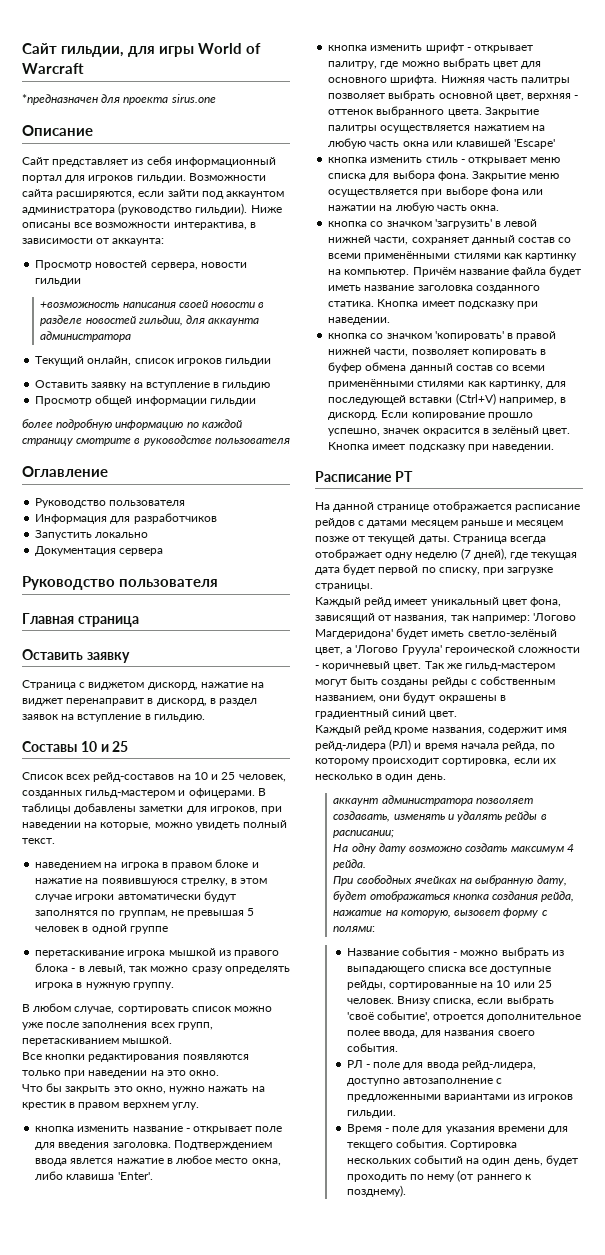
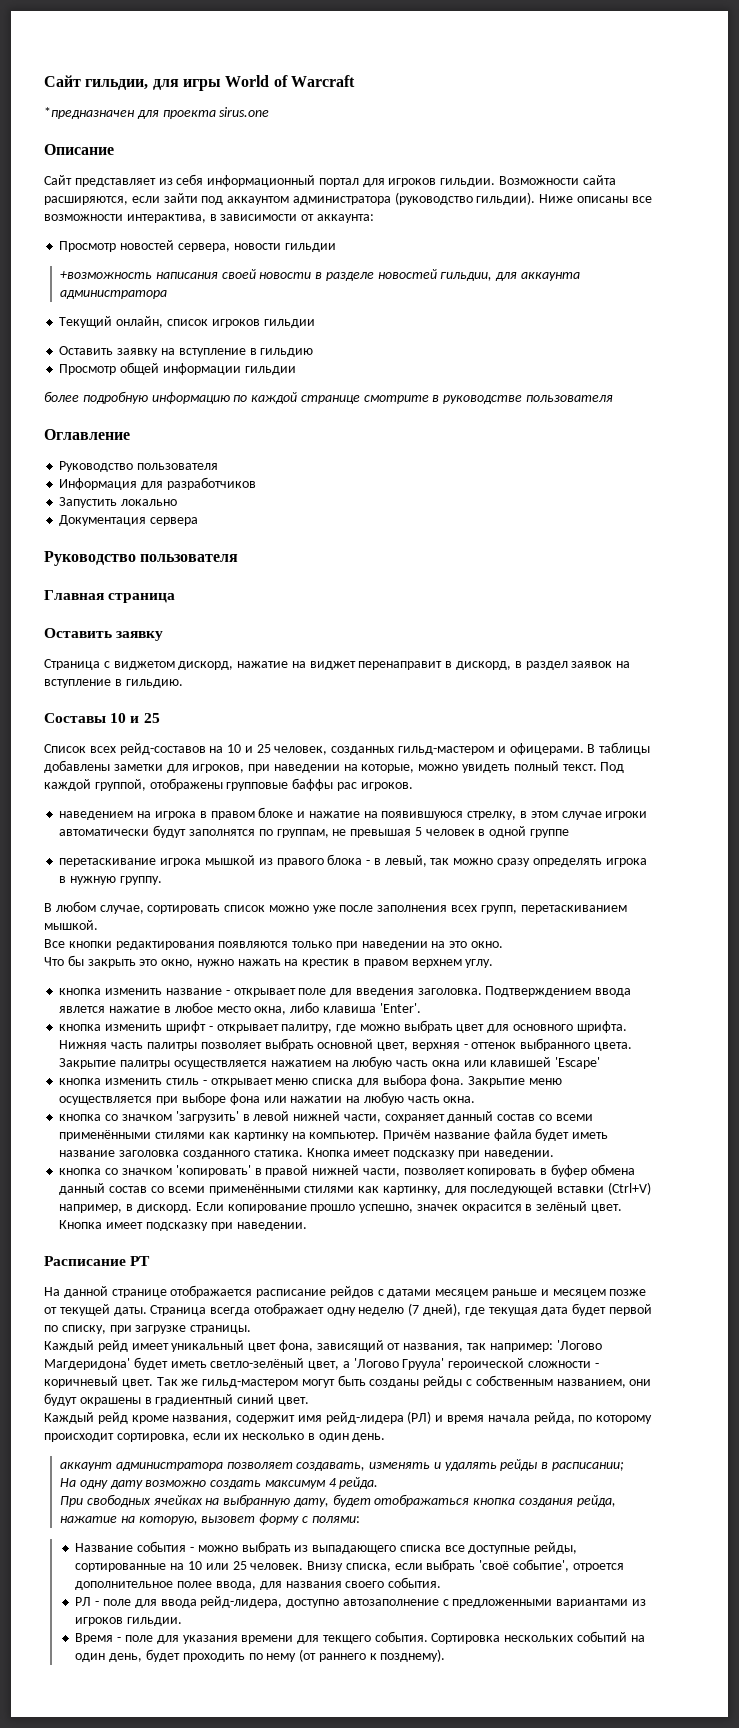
- более подробную информацию по каждой страницу смотрите в руководстве пользователя
+ более подробную информацию по каждой странице смотрите в руководстве пользователя
+ Под каждой группой, отображены групповые баффы рас игроков.

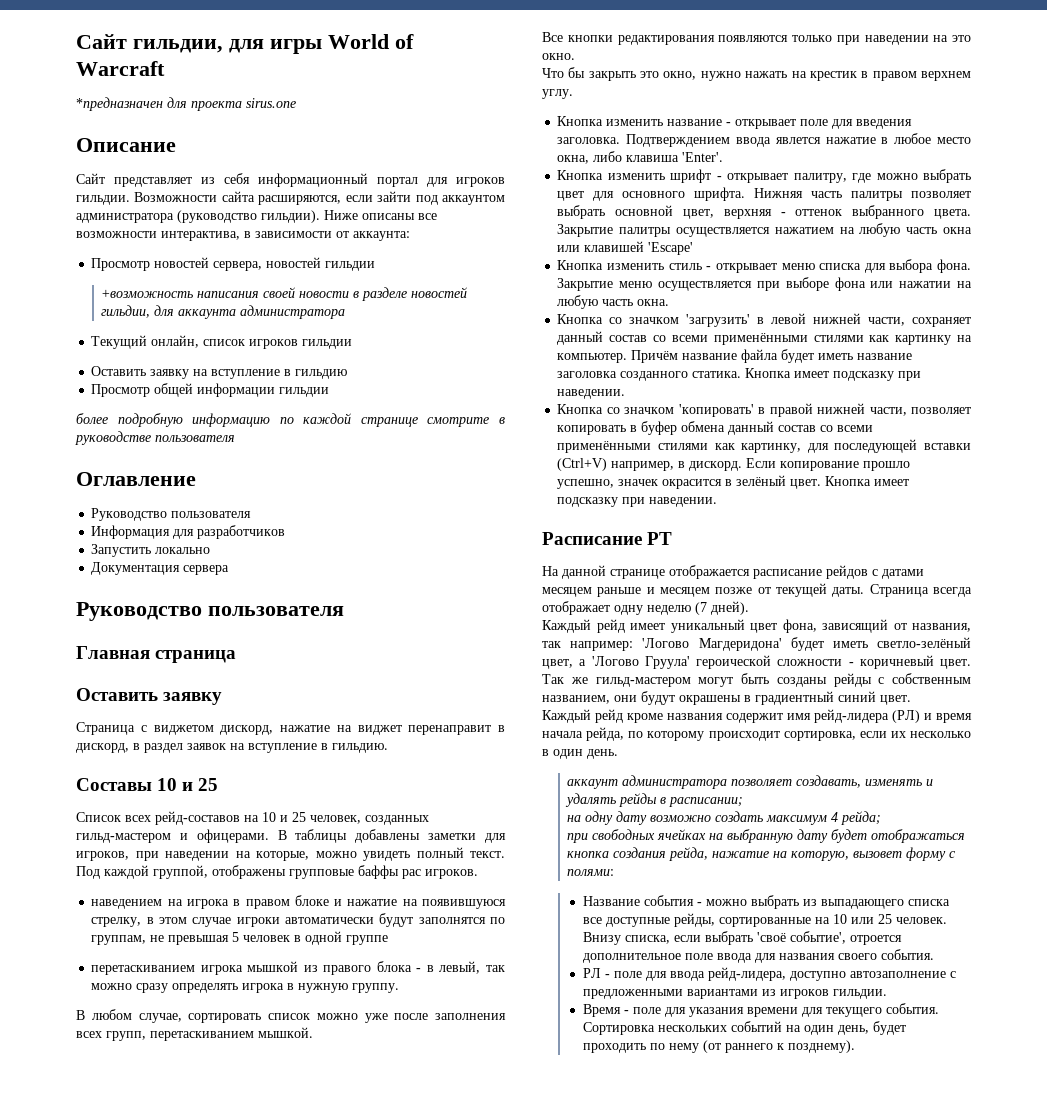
- Просмотр новостей сервера, новости гильдии
+ Просмотр новостей сервера, новостей гильдии
- перетаскивание игрока мышкой из правого блока - в левый, так можно сразу определять игрока в нужную группу.
+ перетаскиванием игрока мышкой из правого блока - в левый, так можно сразу определять игрока в нужную группу.
- кнопка изменить название - открывает поле для введения заголовка.
+ Кнопка изменить название - открывает поле для введения заголовка.
- кнопка изменить шрифт - открывает палитру, где можно выбрать цвет для основного шрифта.
+ Кнопка изменить шрифт - открывает палитру, где можно выбрать цвет для основного шрифта.
- кнопка изменить стиль - открывает меню списка для выбора фона.
+ Кнопка изменить стиль - открывает меню списка для выбора фона.
- кнопка со значком 'загрузить' в левой нижней части, сохраняет данный состав со всеми применёнными стилями как картинку на компьютер.
+ Кнопка со значком 'загрузить' в левой нижней части, сохраняет данный состав со всеми применёнными стилями как картинку на компьютер.
- кнопка со значком 'копировать' в правой нижней части, позволяет копировать в буфер обмена данный состав со всеми применёнными стилями как картинку, для последующей вставки (Ctrl+V) например, в дискорд.
+ Кнопка со значком 'копировать' в правой нижней части, позволяет копировать в буфер обмена данный состав со всеми применёнными стилями как картинку, для последующей вставки (Ctrl+V) например, в дискорд.
- Страница всегда отображает одну неделю (7 дней), где текущая дата будет первой по списку, при загрузке страницы.
+ Страница всегда отображает одну неделю (7 дней).
- Каждый рейд кроме названия, содержит имя рейд-лидера (РЛ) и время начала рейда, по которому происходит сортировка, если их несколько в один день.
+ Каждый рейд кроме названия содержит имя рейд-лидера (РЛ) и время начала рейда, по которому происходит сортировка, если их несколько в один день.
- На одну дату возможно создать максимум 4 рейда.
- При свободных ячейках на выбранную дату, будет отображаться кнопка создания рейда, нажатие на которую, вызовет форму c полями:
+ на одну дату возможно создать максимум 4 рейда;
+ при свободных ячейках на выбранную дату будет отображаться кнопка создания рейда, нажатие на которую, вызовет форму c полями:
- Внизу списка, если выбрать 'своё событие', отроется дополнительное полее ввода, для названия своего события.
+ Внизу списка, если выбрать 'своё событие', отроется дополнительное поле ввода для названия своего события.
- Время - поле для указания времени для текщего события.
+ Время - поле для указания времени для текущего события.

